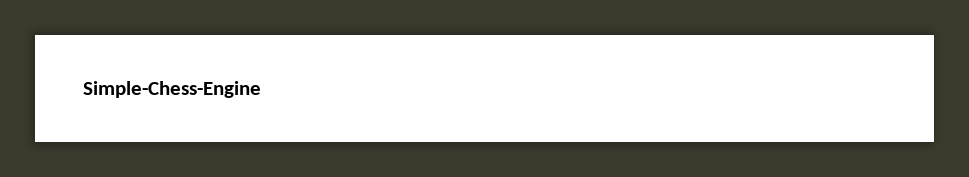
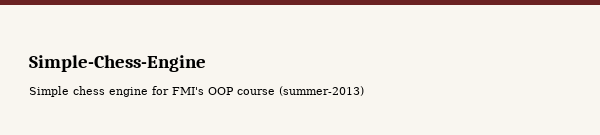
+ Simple chess engine for FMI's OOP course (summer-2013)

